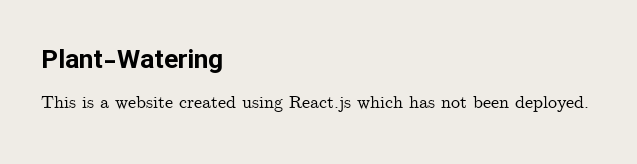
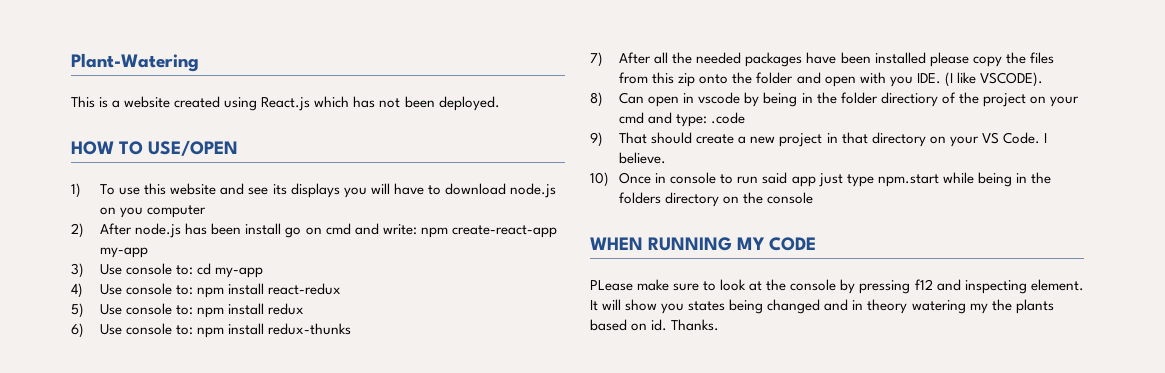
+ HOW TO USE/OPEN
+ 1) To use this website and see its displays you will have to download node.js on you computer
+ 2) After node.js has been install go on cmd and write: npm create-react-app my-app
+ 3) Use console to: cd my-app
+ 4) Use console to: npm install react-redux
+ 5) Use console to: npm install redux
+ 6) Use console to: npm install redux-thunks
+ 7) After all the needed packages have been installed please copy the files from this zip onto the folder and open with you IDE. (I like VSCODE).
+ 8) Can open in vscode by being in the folder directiory of the project on your cmd and type: .code
+ 9) That should create a new project in that directory on your VS Code. I believe.
+ 10) Once in console to run said app just type npm.start while being in the folders directory on the console
+ WHEN RUNNING MY CODE
+ PLease make sure to look at the console by pressing f12 and inspecting element. It will show you states being changed and in theory watering my the plants based on id. Thanks.

